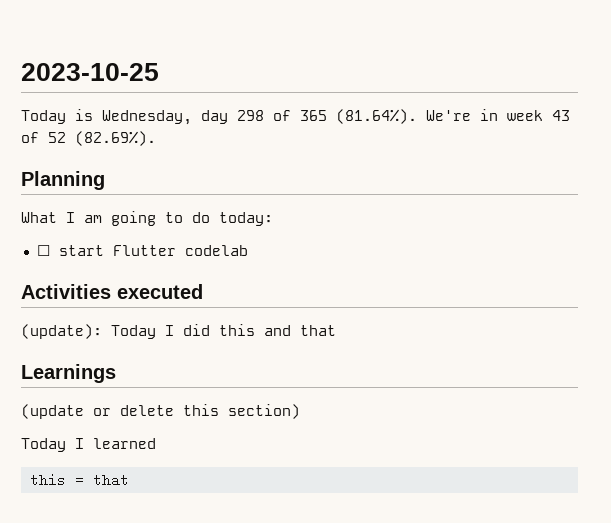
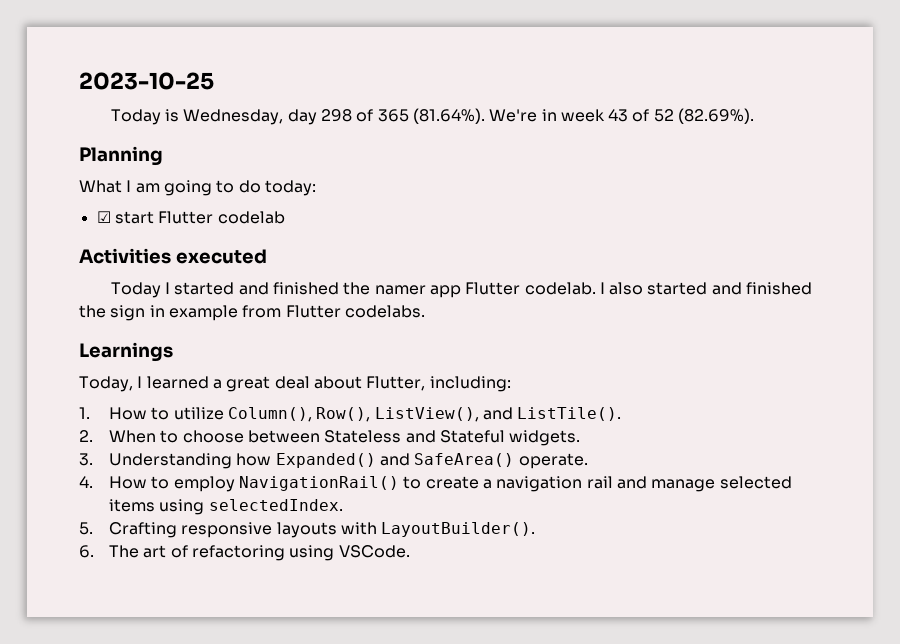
- ☐ start Flutter codelab
+ ☑ start Flutter codelab
- (update): Today I did this and that
+ Today I started and finished the namer app Flutter codelab. I also started and finished the sign in example from Flutter codelabs.
  Learnings
- (update or delete this section)
- Today I learned
- this = that
+ Today, I learned a great deal about Flutter, including:
+ 1. How to utilize Column(), Row(), ListView(), and ListTile().
+ 2. When to choose between Stateless and Stateful widgets.
+ 3. Understanding how Expanded() and SafeArea() operate.
+ 4. How to employ NavigationRail() to create a navigation rail and manage selected items using selectedIndex.
+ 5. Crafting responsive layouts with LayoutBuilder().
+ 6. The art of refactoring using VSCode.

